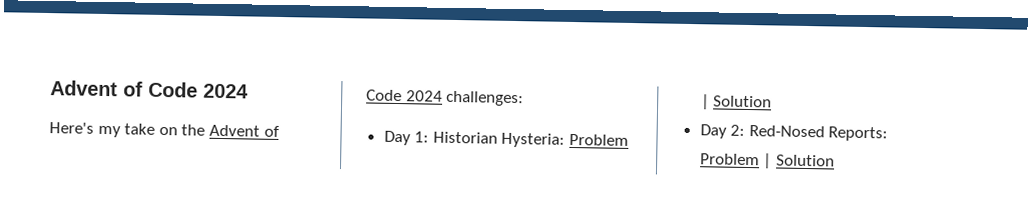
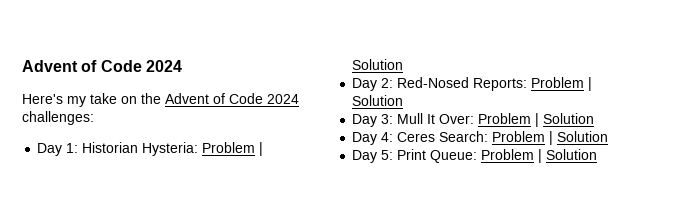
+ Day 3: Mull It Over: Problem | Solution
+ Day 4: Ceres Search: Problem | Solution
+ Day 5: Print Queue: Problem | Solution

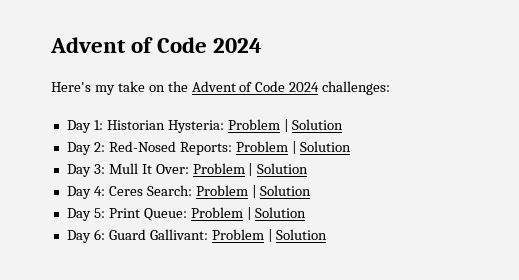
+ Day 6: Guard Gallivant: Problem | Solution

